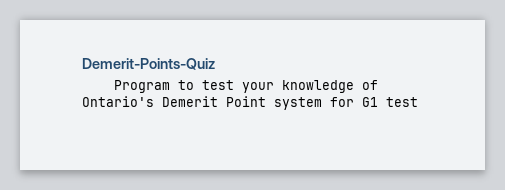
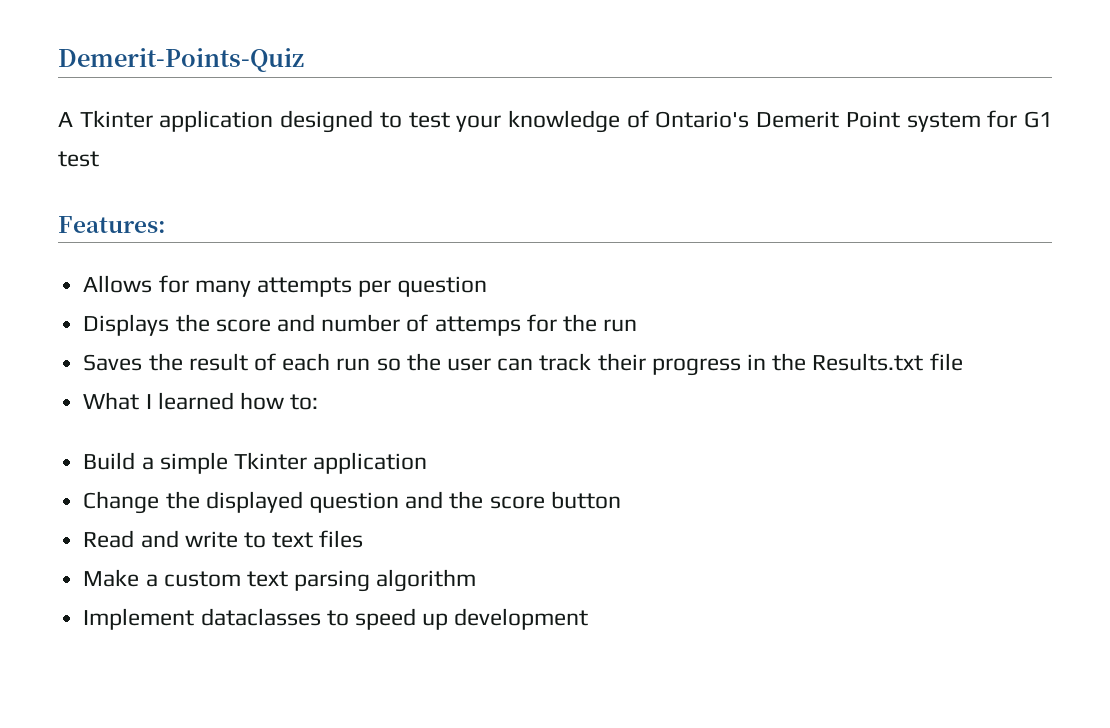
- Program to test your knowledge of Ontario's Demerit Point system for G1 test
+ A Tkinter application designed to test your knowledge of Ontario's Demerit Point system for G1 test
+ Features:
+ Allows for many attempts per question
+ Displays the score and number of attemps for the run
+ Saves the result of each run so the user can track their progress in the Results.txt file
+ What I learned how to:
+ Build a simple Tkinter application
+ Change the displayed question and the score button
+ Read and write to text files
+ Make a custom text parsing algorithm
+ Implement dataclasses to speed up development

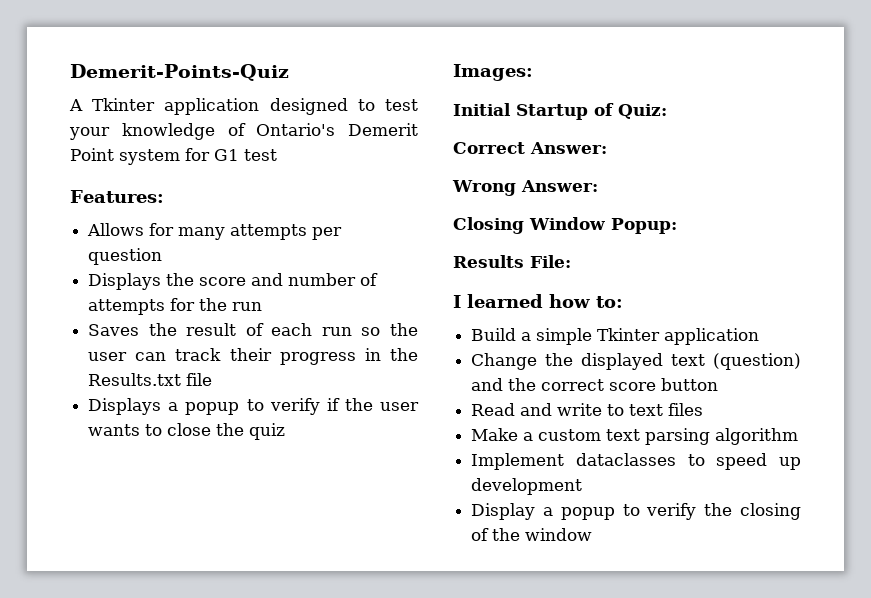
- Displays the score and number of attemps for the run
+ Displays the score and number of attempts for the run
- What I learned how to:
+ Displays a popup to verify if the user wants to close the quiz
+ Images:
+ Initial Startup of Quiz:
+ Correct Answer:
+ Wrong Answer:
+ Closing Window Popup:
+ Results File:
+ I learned how to:
- Change the displayed question and the score button
+ Change the displayed text (question) and the correct score button
+ Display a popup to verify the closing of the window

